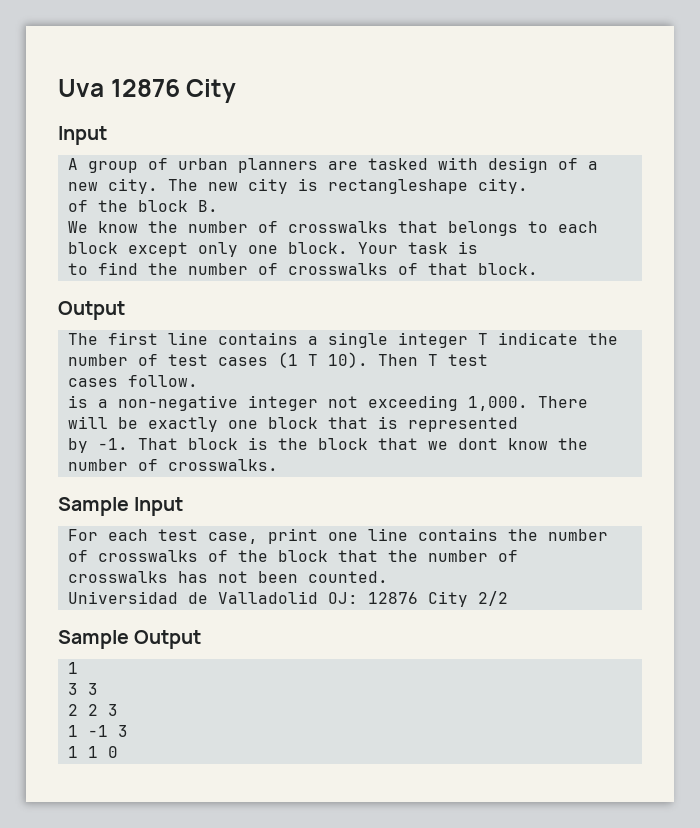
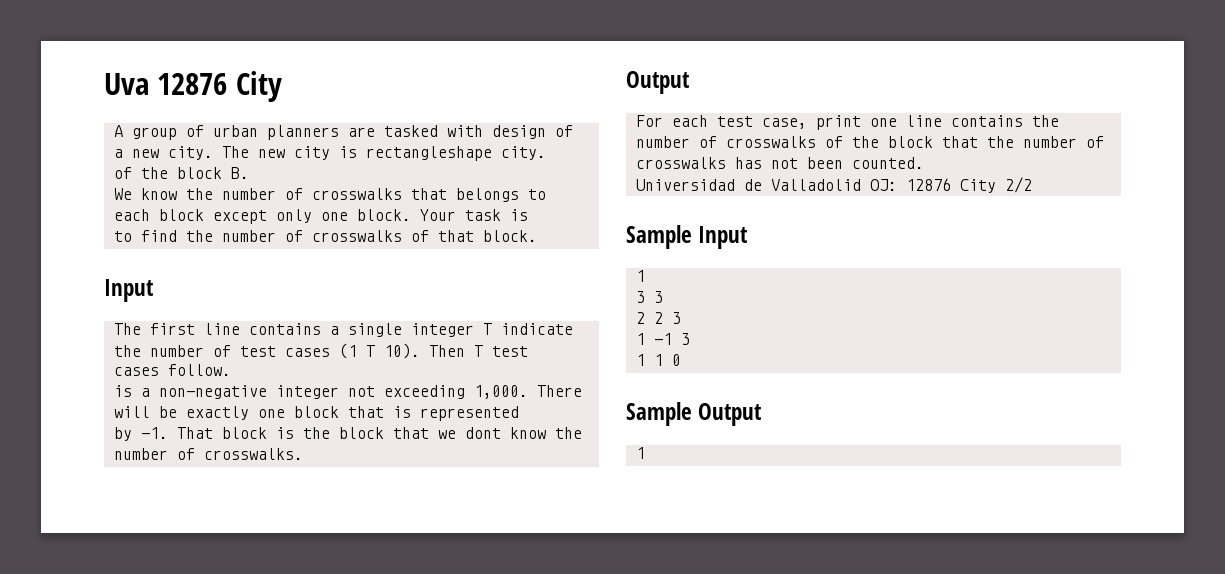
  Uva 12876 City
- Input
  to find the number of crosswalks of that block.
- Output
+ Input
  That block is the block that we dont know the number of crosswalks.
- Sample Input
+ Output
- Sample Output
+ Sample Input
+ Sample Output
+ 1

